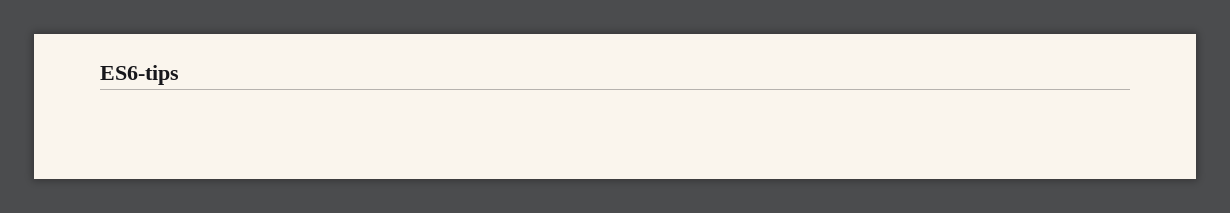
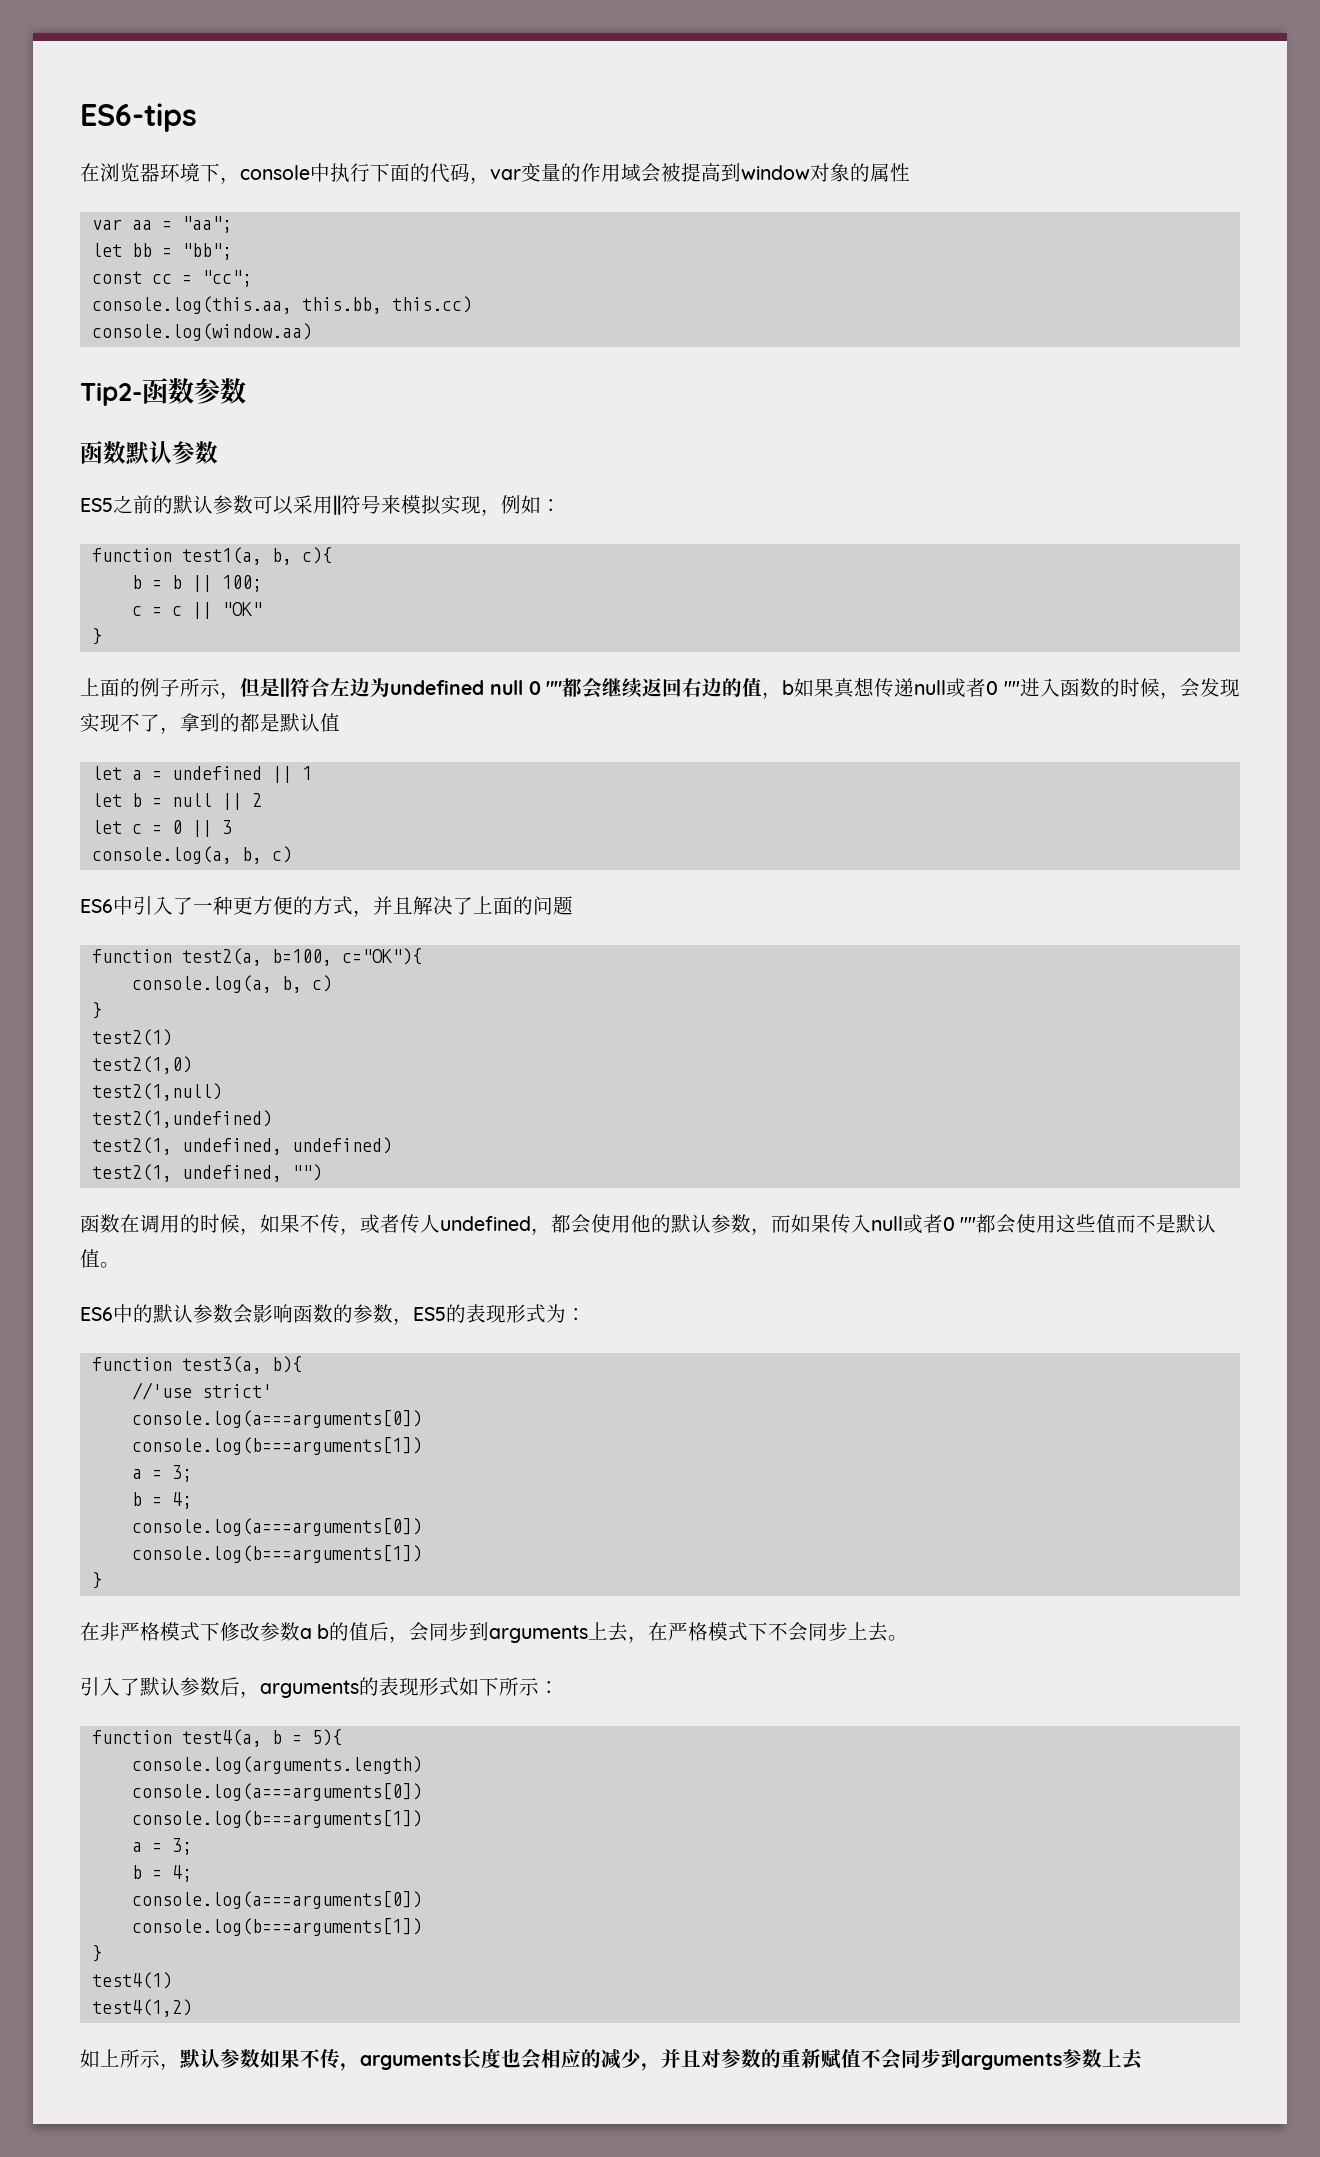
+ 在浏览器环境下，console中执行下面的代码，var变量的作用域会被提高到window对象的属性
+ var aa = "aa";
+ let bb = "bb";
+ const cc = "cc";
+ console.log(this.aa, this.bb, this.cc)
+ console.log(window.aa)
+ Tip2-函数参数
+ 函数默认参数
+ ES5之前的默认参数可以采用||符号来模拟实现，例如：
+ function test1(a, b, c){
+ b = b || 100;
+ c = c || "OK"
+ }
+ 上面的例子所示，但是||符合左边为undefined null 0 ""都会继续返回右边的值，b如果真想传递null或者0 ""进入函数的时候，会发现实现不了，拿到的都是默认值
+ let a = undefined || 1
+ let b = null || 2
+ let c = 0 || 3
+ console.log(a, b, c)
+ ES6中引入了一种更方便的方式，并且解决了上面的问题
+ function test2(a, b=100, c="OK"){
+ console.log(a, b, c)
+ }
+ test2(1)
+ test2(1,0)
+ test2(1,null)
+ test2(1,undefined)
+ test2(1, undefined, undefined)
+ test2(1, undefined, "")
+ 函数在调用的时候，如果不传，或者传人undefined，都会使用他的默认参数，而如果传入null或者0 ""都会使用这些值而不是默认值。
+ ES6中的默认参数会影响函数的参数，ES5的表现形式为：
+ function test3(a, b){
+ //'use strict'
+ console.log(a===arguments[0])
+ console.log(b===arguments[1])
+ a = 3;
+ b = 4;
+ console.log(a===arguments[0])
+ console.log(b===arguments[1])
+ }
+ 在非严格模式下修改参数a b的值后，会同步到arguments上去，在严格模式下不会同步上去。
+ 引入了默认参数后，arguments的表现形式如下所示：
+ function test4(a, b = 5){
+ console.log(arguments.length)
+ console.log(a===arguments[0])
+ console.log(b===arguments[1])
+ a = 3;
+ b = 4;
+ console.log(a===arguments[0])
+ console.log(b===arguments[1])
+ }
+ test4(1)
+ test4(1,2)
+ 如上所示，默认参数如果不传，arguments长度也会相应的减少，并且对参数的重新赋值不会同步到arguments参数上去

